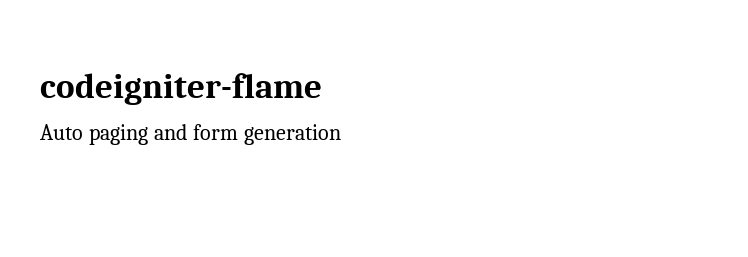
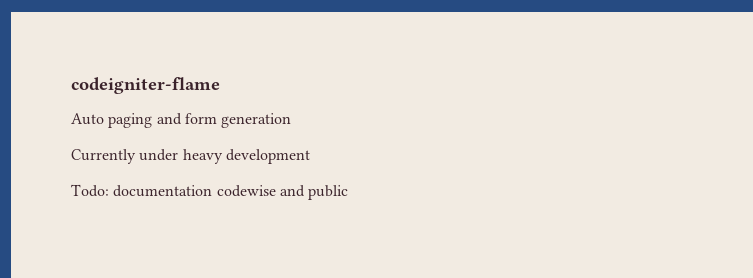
+ Currently under heavy development
+ Todo: documentation codewise and public

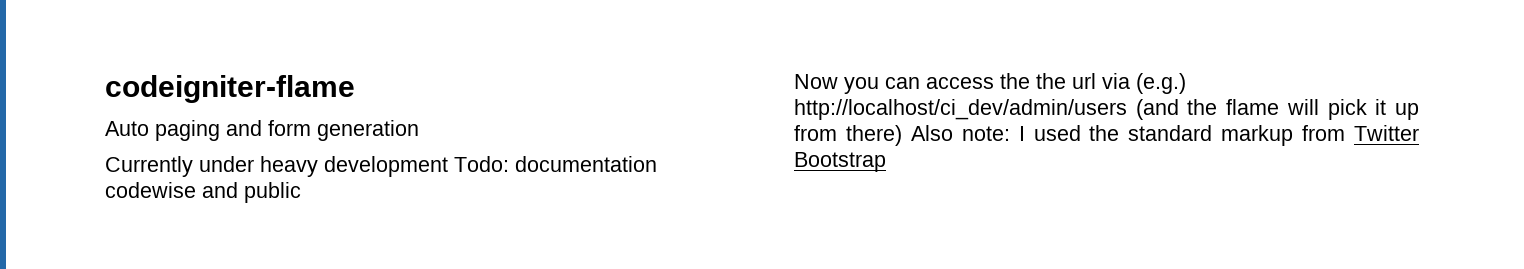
- Currently under heavy development
- Todo: documentation codewise and public
+ Currently under heavy development Todo: documentation codewise and public
+ Now you can access the the url via (e.g.) http://localhost/ci_dev/admin/users (and the flame will pick it up from there) Also note: I used the standard markup from Twitter Bootstrap

